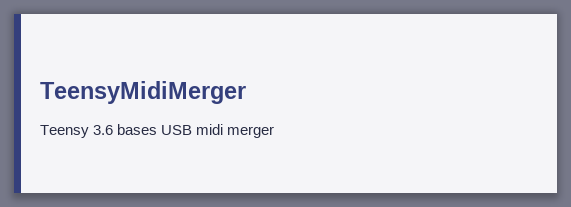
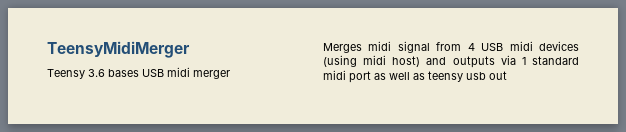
+ Merges midi signal from 4 USB midi devices (using midi host) and outputs via 1 standard midi port as well as teensy usb out

